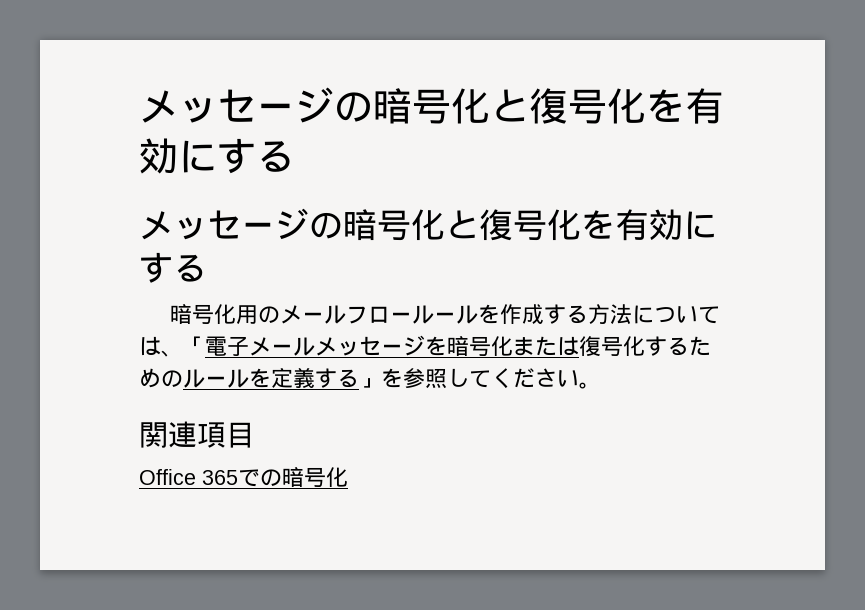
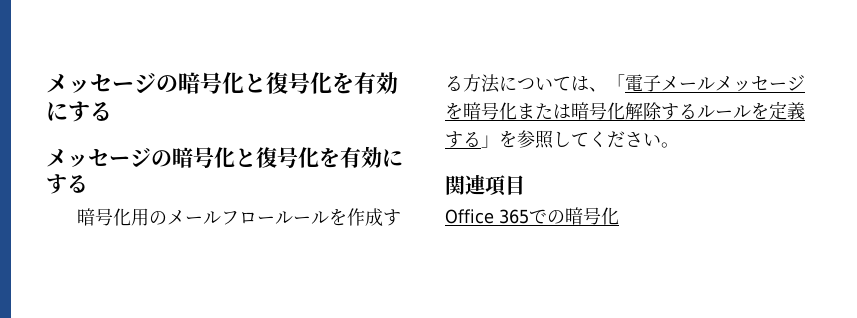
- 暗号化用のメールフロールールを作成する方法については、「電子メールメッセージを暗号化または復号化するためのルールを定義する」を参照してください。
+ 暗号化用のメールフロールールを作成する方法については、「電子メールメッセージを暗号化または暗号化解除するルールを定義する」を参照してください。

